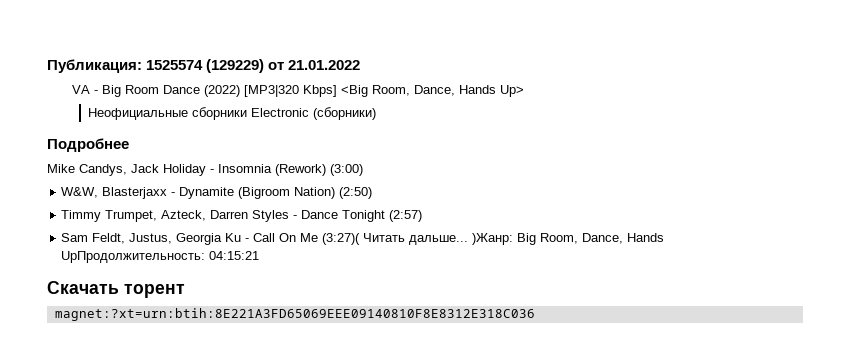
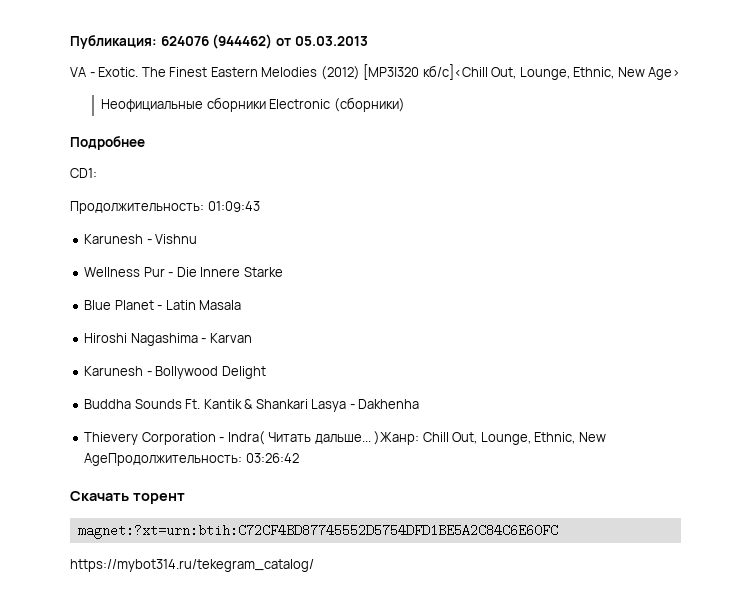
- Публикация: 1525574 (129229) от 21.01.2022
- VA - Big Room Dance (2022) [MP3|320 Kbps] <Big Room, Dance, Hands Up>
+ Публикация: 624076 (944462) от 05.03.2013
+ VA - Exotic. The Finest Eastern Melodies (2012) [MP3|320 кб/с]<Chill Out, Lounge, Ethnic, New Age>
- Mike Candys, Jack Holiday - Insomnia (Rework) (3:00)
- W&W, Blasterjaxx - Dynamite (Bigroom Nation) (2:50)
- Timmy Trumpet, Azteck, Darren Styles - Dance Tonight (2:57)
- Sam Feldt, Justus, Georgia Ku - Call On Me (3:27)( Читать дальше... )Жанр: Big Room, Dance, Hands UpПродолжительность: 04:15:21
+ CD1:
+ Продолжительность: 01:09:43
+ Karunesh - Vishnu
+ Wellness Pur - Die Innere Starke
+ Blue Planet - Latin Masala
+ Hiroshi Nagashima - Karvan
+ Karunesh - Bollywood Delight
+ Buddha Sounds Ft. Kantik & Shankari Lasya - Dakhenha
+ Thievery Corporation - Indra( Читать дальше... )Жанр: Chill Out, Lounge, Ethnic, New AgeПродолжительность: 03:26:42
- magnet:?xt=urn:btih:8E221A3FD65069EEE09140810F8E8312E318C036
+ magnet:?xt=urn:btih:C72CF4BD87745552D5754DFD1BE5A2C84C6E60FC
+ https://mybot314.ru/tekegram_catalog/

